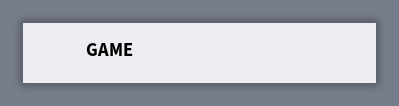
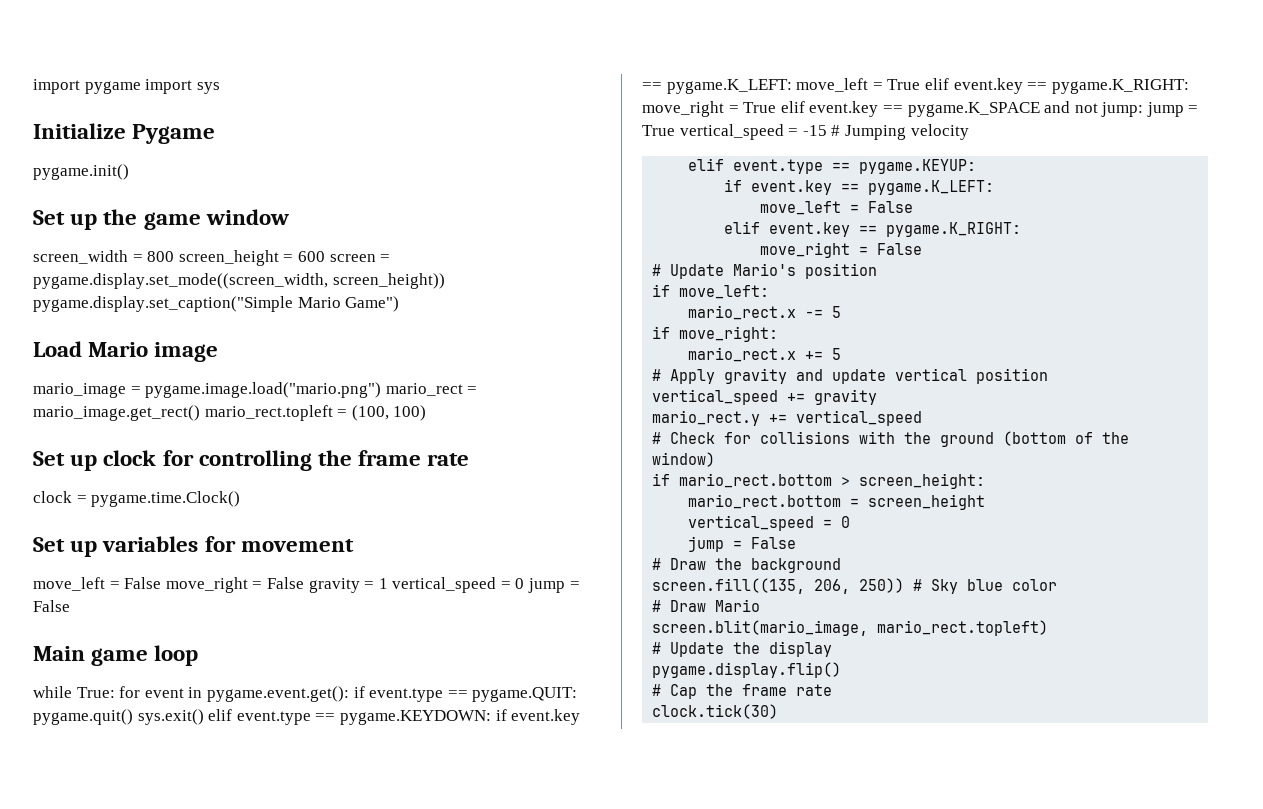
- GAME
+ import pygame import sys
+ Initialize Pygame
+ pygame.init()
+ Set up the game window
+ screen_width = 800 screen_height = 600 screen = pygame.display.set_mode((screen_width, screen_height)) pygame.display.set_caption("Simple Mario Game")
+ Load Mario image
+ mario_image = pygame.image.load("mario.png") mario_rect = mario_image.get_rect() mario_rect.topleft = (100, 100)
+ Set up clock for controlling the frame rate
+ clock = pygame.time.Clock()
+ Set up variables for movement
+ move_left = False move_right = False gravity = 1 vertical_speed = 0 jump = False
+ Main game loop
+ while True: for event in pygame.event.get(): if event.type == pygame.QUIT: pygame.quit() sys.exit() elif event.type == pygame.KEYDOWN: if event.key == pygame.K_LEFT: move_left = True elif event.key == pygame.K_RIGHT: move_right = True elif event.key == pygame.K_SPACE and not jump: jump = True vertical_speed = -15 # Jumping velocity
+ elif event.type == pygame.KEYUP:
+ if event.key == pygame.K_LEFT:
+ move_left = False
+ elif event.key == pygame.K_RIGHT:
+ move_right = False
+ # Update Mario's position
+ if move_left:
+ mario_rect.x -= 5
+ if move_right:
+ mario_rect.x += 5
+ # Apply gravity and update vertical position
+ vertical_speed += gravity
+ mario_rect.y += vertical_speed
+ # Check for collisions with the ground (bottom of the window)
+ if mario_rect.bottom > screen_height:
+ mario_rect.bottom = screen_height
+ vertical_speed = 0
+ jump = False
+ # Draw the background
+ screen.fill((135, 206, 250)) # Sky blue color
+ # Draw Mario
+ screen.blit(mario_image, mario_rect.topleft)
+ # Update the display
+ pygame.display.flip()
+ # Cap the frame rate
+ clock.tick(30)

